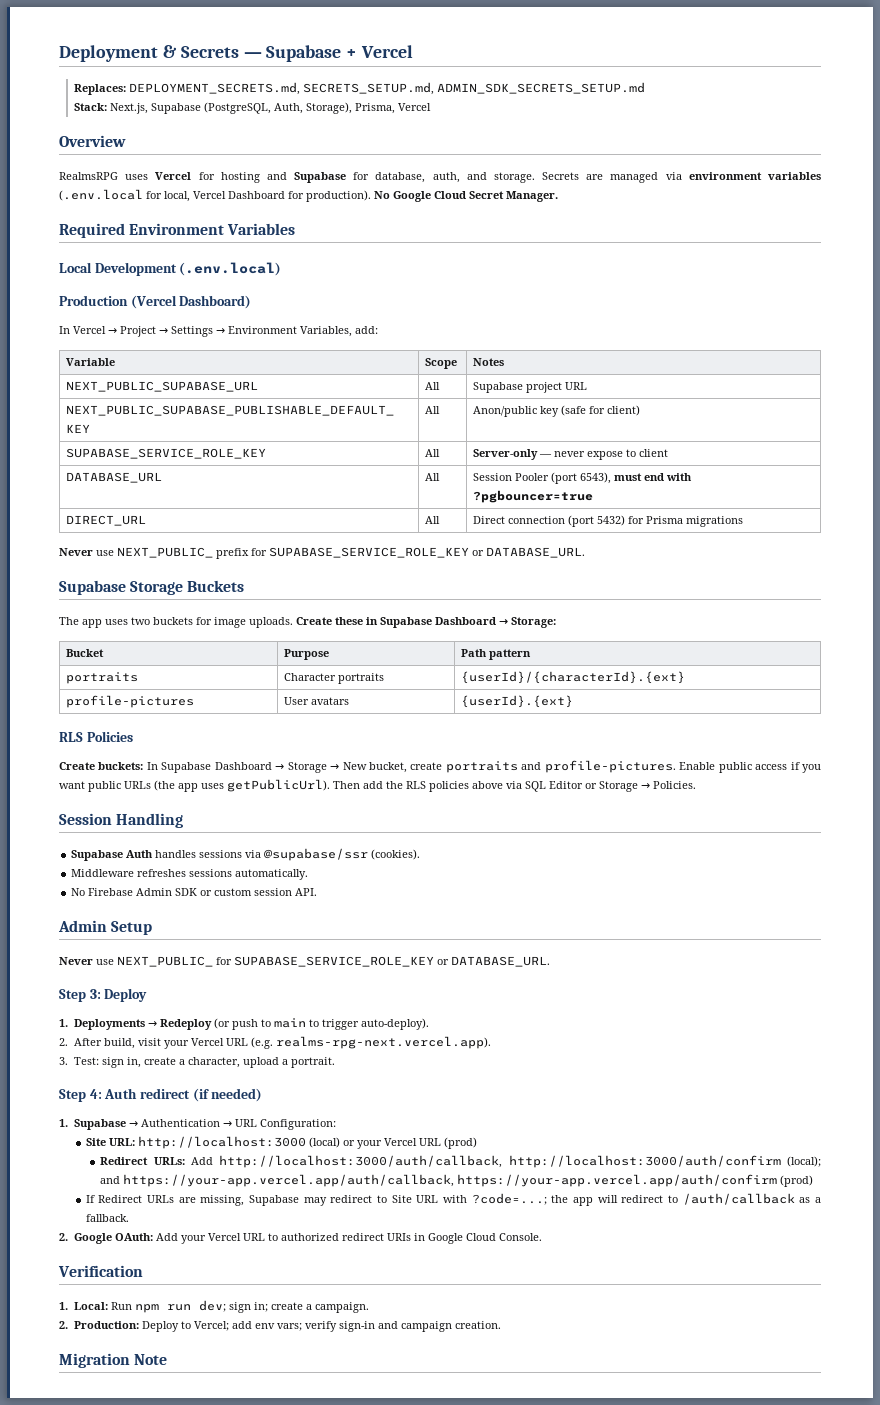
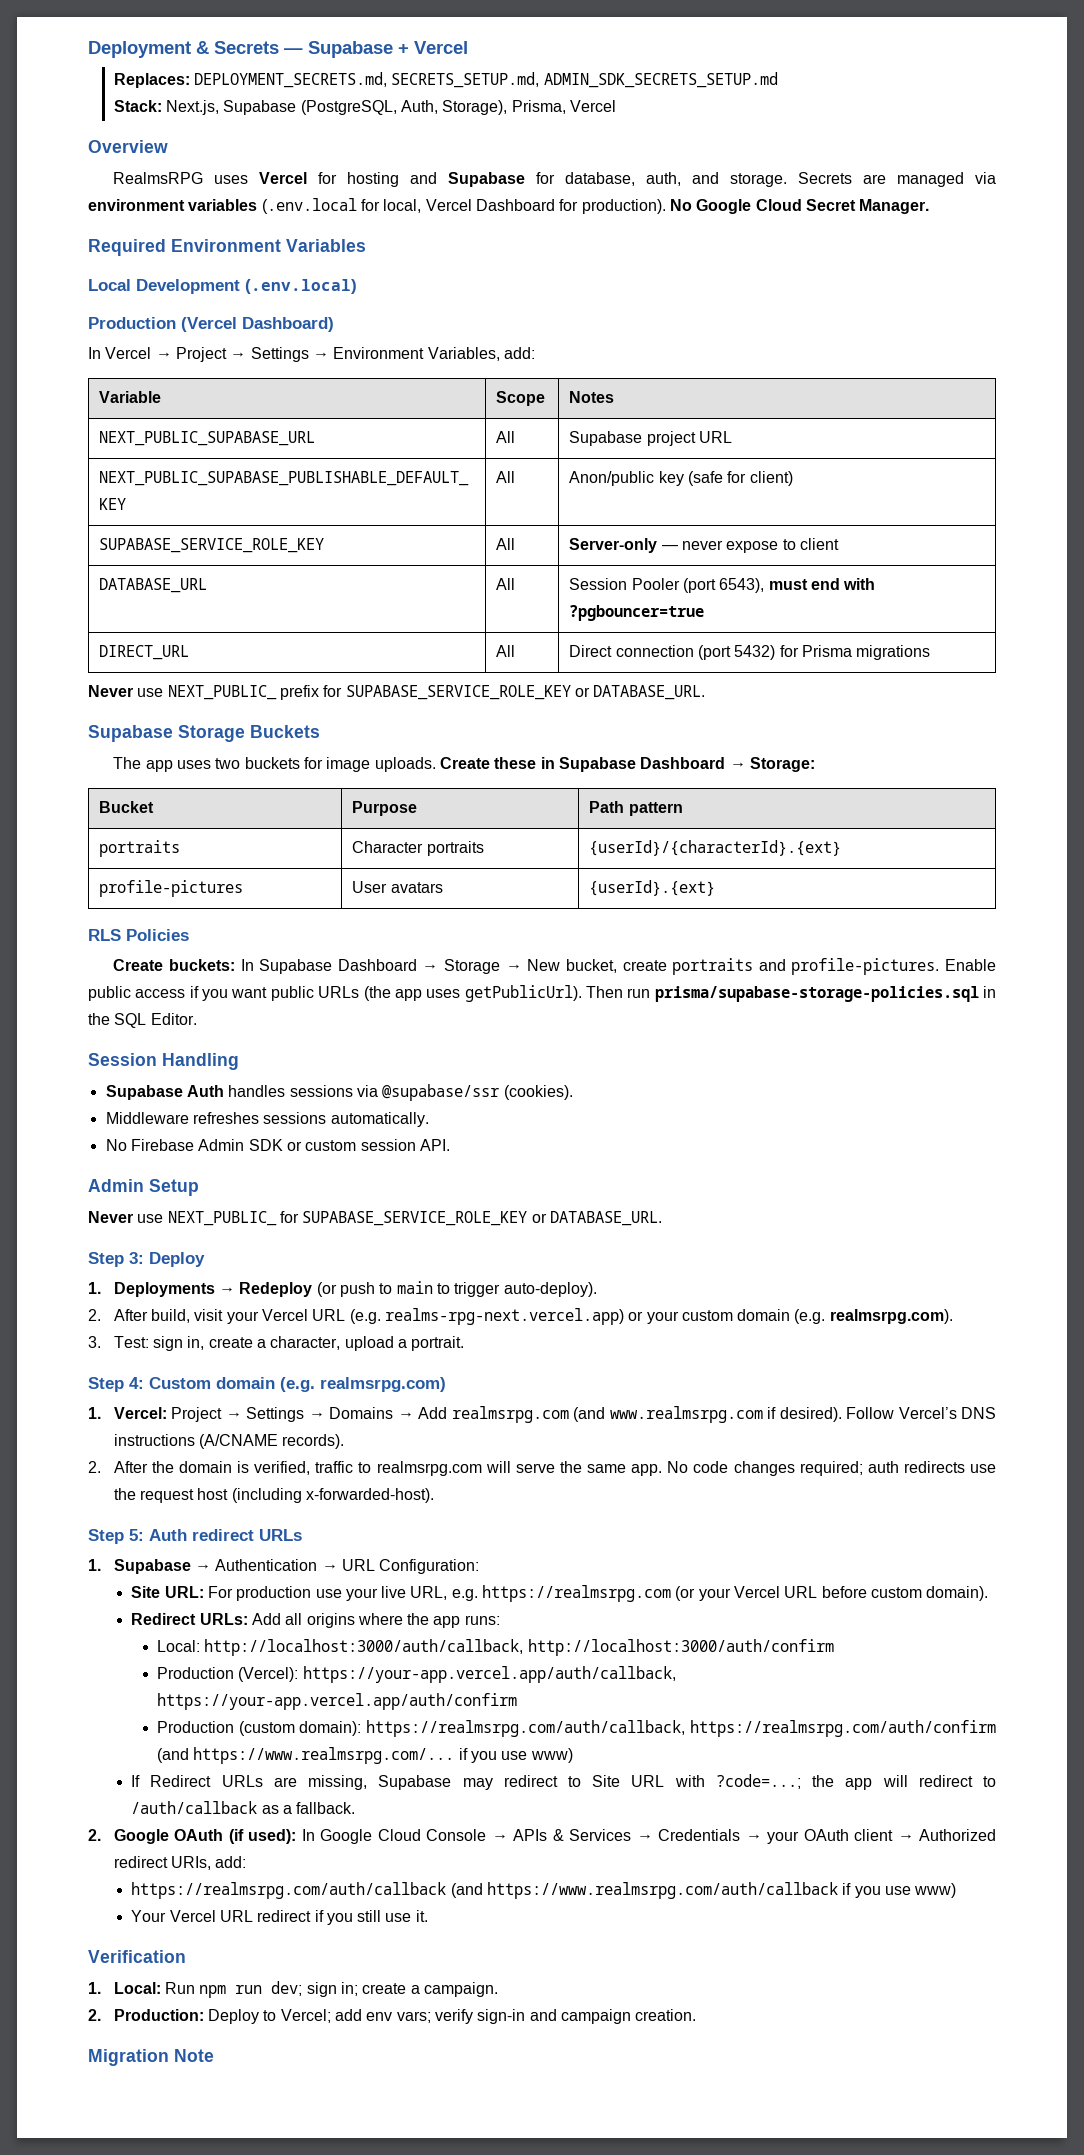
- Then add the RLS policies above via SQL Editor or Storage → Policies.
+ Then run prisma/supabase-storage-policies.sql in the SQL Editor.
- 2. After build, visit your Vercel URL (e.g. realms-rpg-next.vercel.app).
+ 2. After build, visit your Vercel URL (e.g. realms-rpg-next.vercel.app) or your custom domain (e.g. realmsrpg.com).
- Step 4: Auth redirect (if needed)
+ Step 4: Custom domain (e.g. realmsrpg.com)
+ 1. Vercel: Project → Settings → Domains → Add realmsrpg.com (and www.realmsrpg.com if desired). Follow Vercel’s DNS instructions (A/CNAME records).
+ 2. After the domain is verified, traffic to realmsrpg.com will serve the same app. No code changes required; auth redirects use the request host (including x-forwarded-host).
+ Step 5: Auth redirect URLs
- Site URL: http://localhost:3000 (local) or your Vercel URL (prod)
- Redirect URLs: Add http://localhost:3000/auth/callback, http://localhost:3000/auth/confirm (local); and https://your-app.vercel.app/auth/callback, https://your-app.vercel.app/auth/confirm (prod)
+ Site URL: For production use your live URL, e.g. https://realmsrpg.com (or your Vercel URL before custom domain).
+ Redirect URLs: Add all origins where the app runs:
+ Local: http://localhost:3000/auth/callback, http://localhost:3000/auth/confirm
+ Production (Vercel): https://your-app.vercel.app/auth/callback, https://your-app.vercel.app/auth/confirm
+ Production (custom domain): https://realmsrpg.com/auth/callback, https://realmsrpg.com/auth/confirm (and https://www.realmsrpg.com/... if you use www)
- 2. Google OAuth: Add your Vercel URL to authorized redirect URIs in Google Cloud Console.
+ 2. Google OAuth (if used): In Google Cloud Console → APIs & Services → Credentials → your OAuth client → Authorized redirect URIs, add:
+ https://realmsrpg.com/auth/callback (and https://www.realmsrpg.com/auth/callback if you use www)
+ Your Vercel URL redirect if you still use it.

